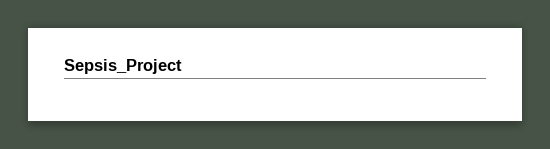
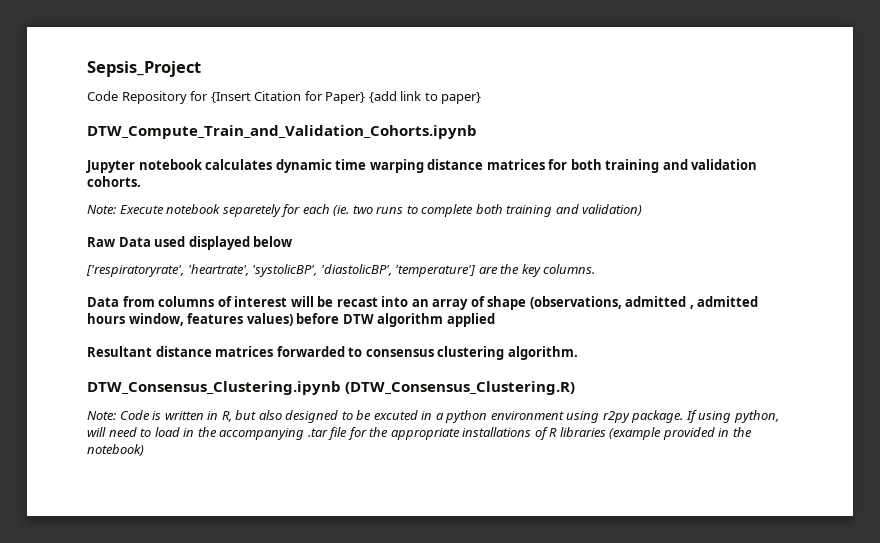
+ Code Repository for {Insert Citation for Paper} {add link to paper}
+ DTW_Compute_Train_and_Validation_Cohorts.ipynb
+ Jupyter notebook calculates dynamic time warping distance matrices for both training and validation cohorts.
+ Note: Execute notebook separetely for each (ie. two runs to complete both training and validation)
+ Raw Data used displayed below
+ ['respiratoryrate', 'heartrate', 'systolicBP', 'diastolicBP', 'temperature'] are the key columns.
+ Data from columns of interest will be recast into an array of shape (observations, admitted , admitted hours window, features values) before DTW algorithm applied
+ Resultant distance matrices forwarded to consensus clustering algorithm.
+ DTW_Consensus_Clustering.ipynb (DTW_Consensus_Clustering.R)
+ Note: Code is written in R, but also designed to be excuted in a python environment using r2py package. If using python, will need to load in the accompanying .tar file for the appropriate installations of R libraries (example provided in the notebook)

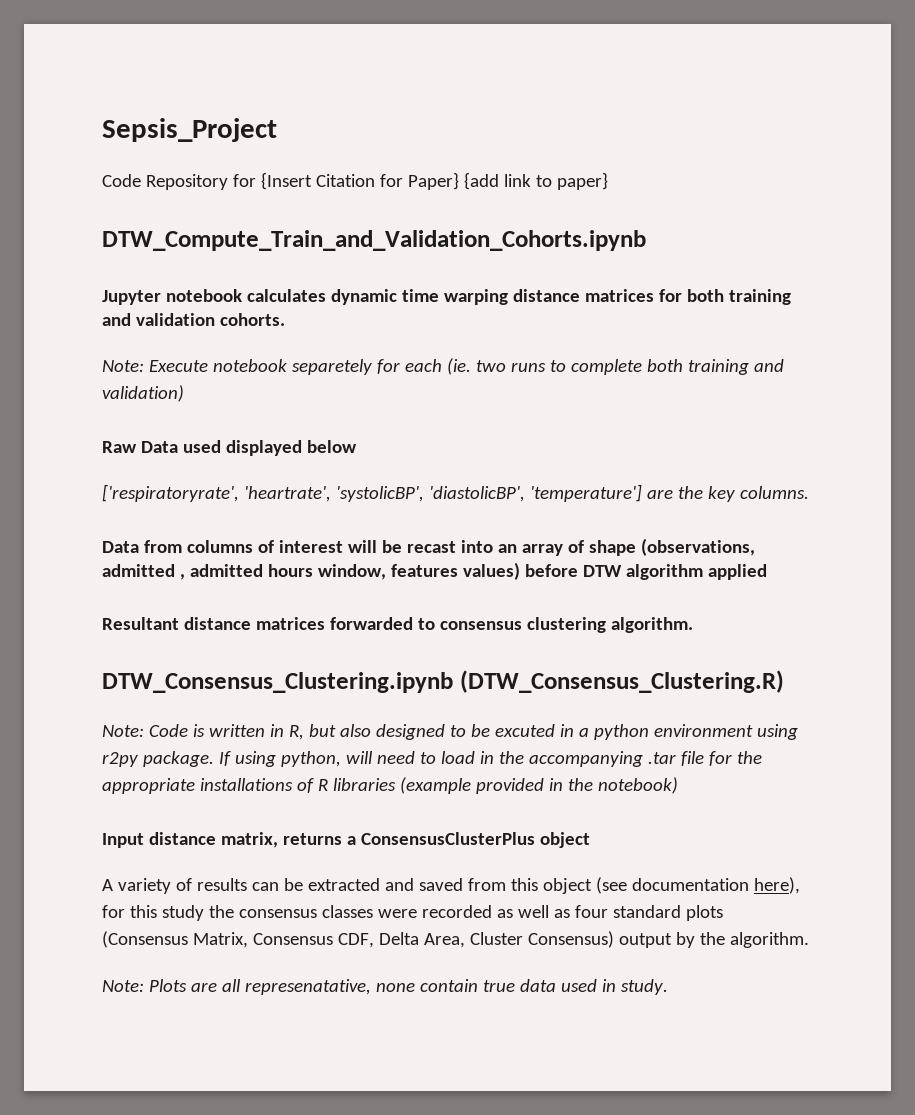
+ Input distance matrix, returns a ConsensusClusterPlus object
+ A variety of results can be extracted and saved from this object (see documentation here), for this study the consensus classes were recorded as well as four standard plots (Consensus Matrix, Consensus CDF, Delta Area, Cluster Consensus) output by the algorithm.
+ Note: Plots are all represenatative, none contain true data used in study.

